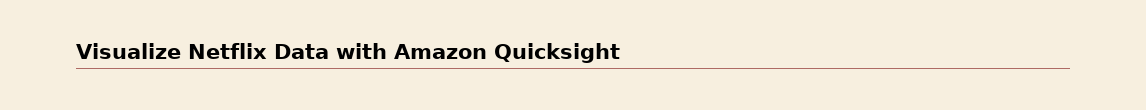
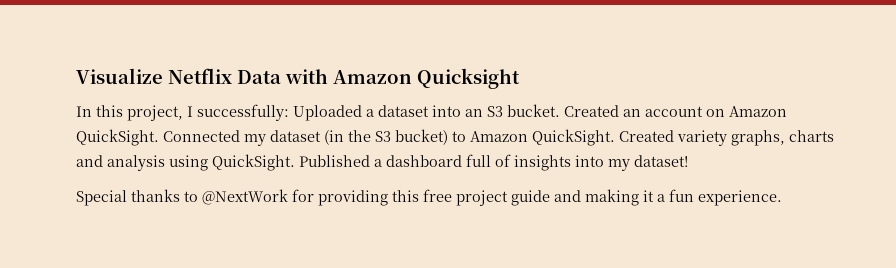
+ In this project, I successfully: Uploaded a dataset into an S3 bucket. Created an account on Amazon QuickSight. Connected my dataset (in the S3 bucket) to Amazon QuickSight. Created variety graphs, charts and analysis using QuickSight. Published a dashboard full of insights into my dataset!
+ Special thanks to @NextWork for providing this free project guide and making it a fun experience.

